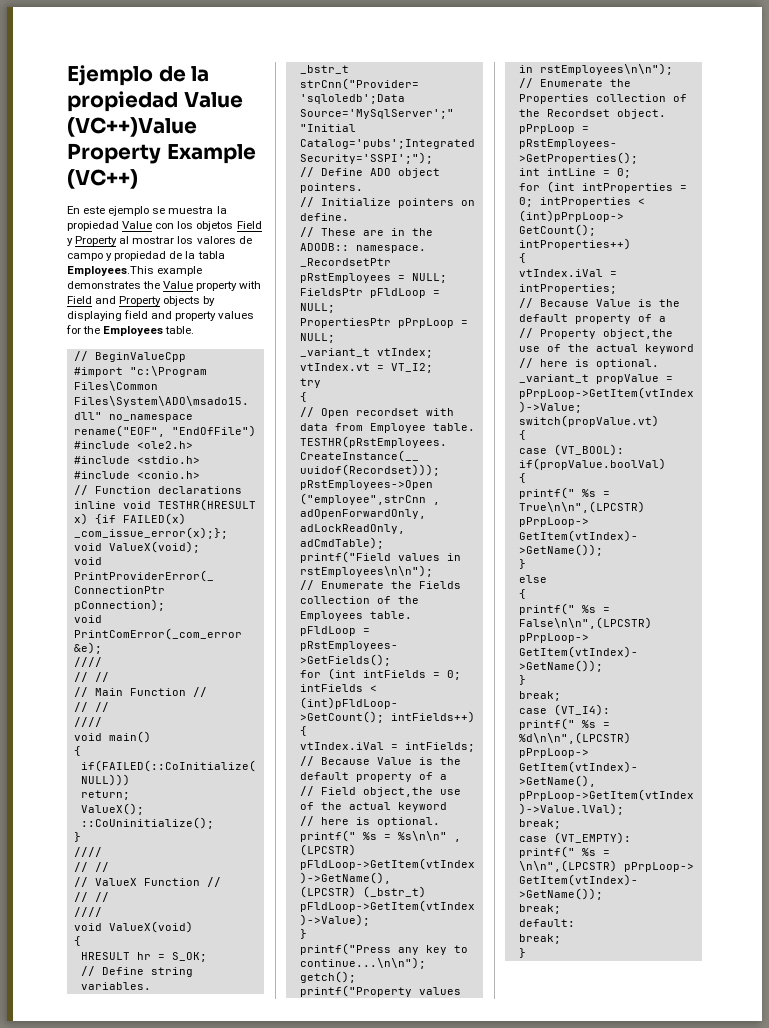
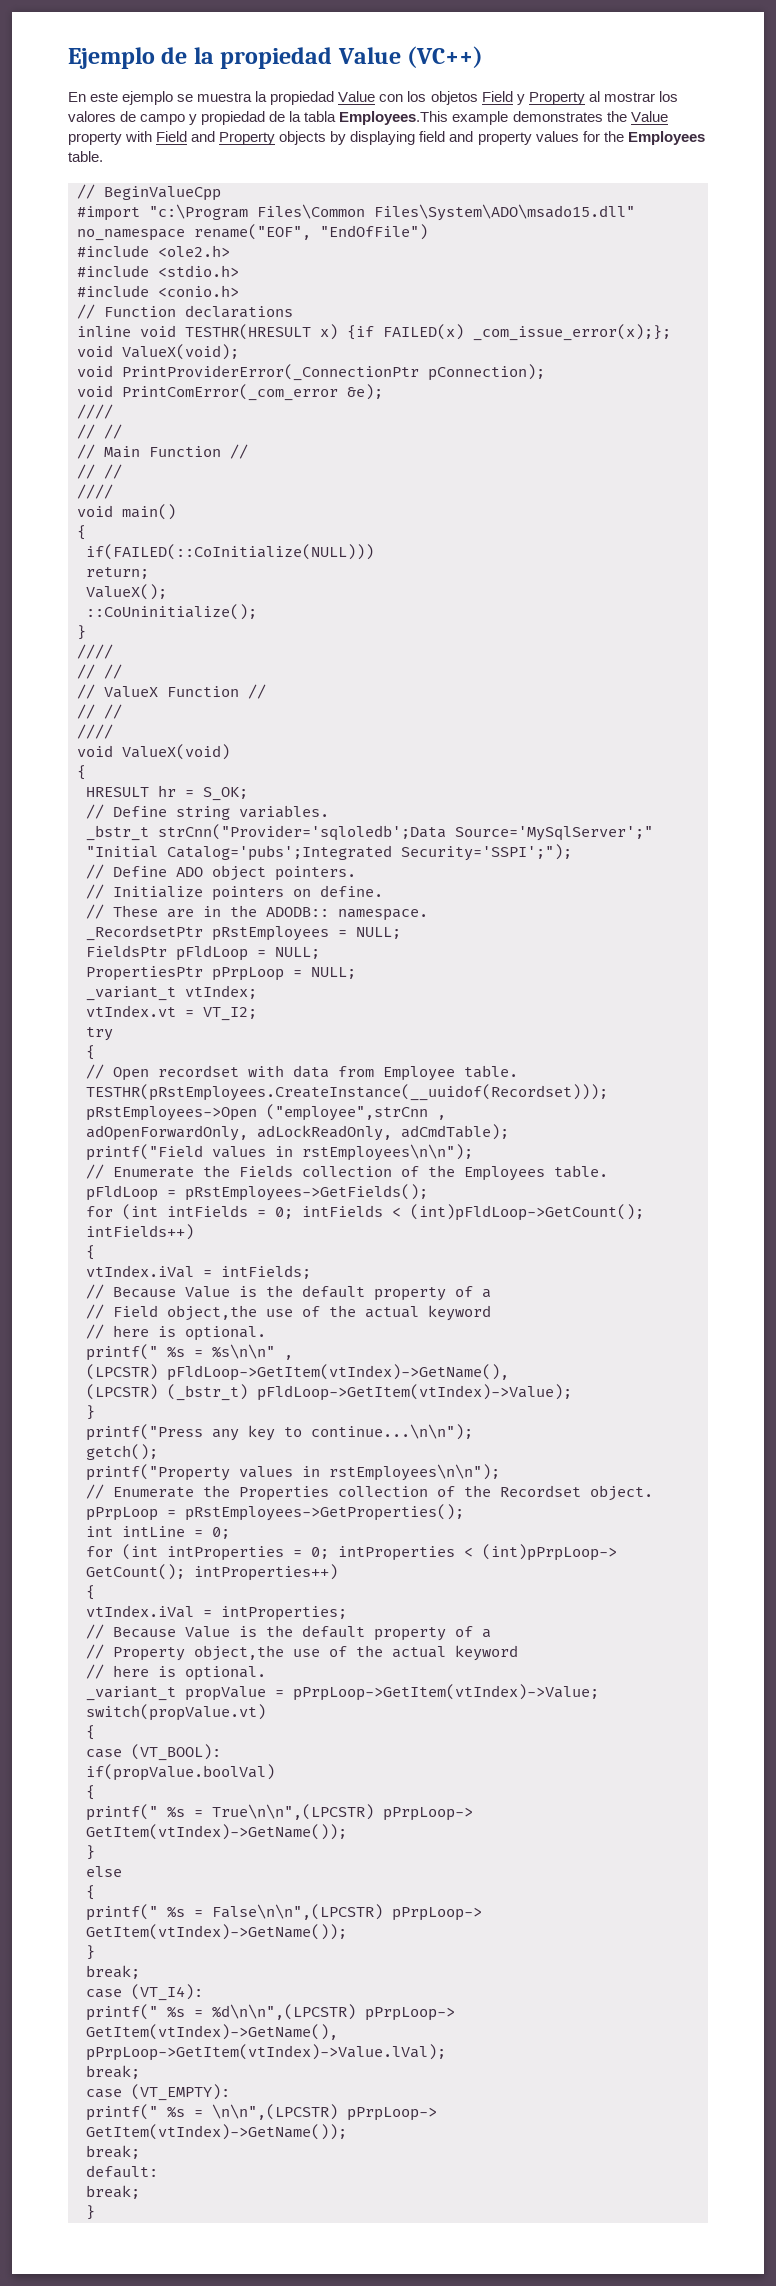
- Ejemplo de la propiedad Value (VC++)Value Property Example (VC++)
+ Ejemplo de la propiedad Value (VC++)

